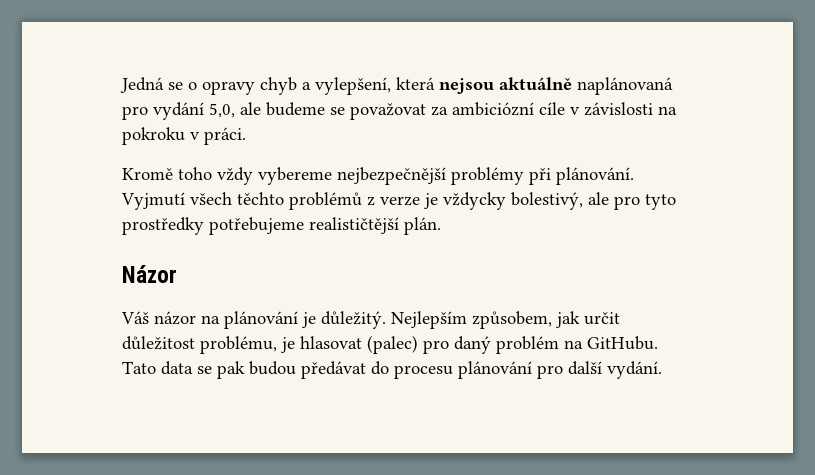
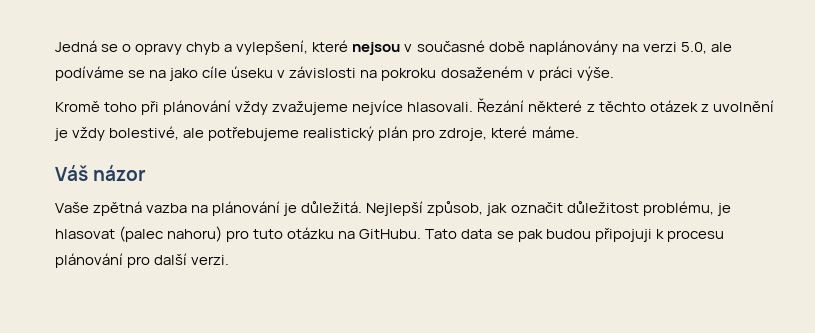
- Jedná se o opravy chyb a vylepšení, která nejsou aktuálně naplánovaná pro vydání 5,0, ale budeme se považovat za ambiciózní cíle v závislosti na pokroku v práci.
- Kromě toho vždy vybereme nejbezpečnější problémy při plánování. Vyjmutí všech těchto problémů z verze je vždycky bolestivý, ale pro tyto prostředky potřebujeme realističtější plán.
- Názor
- Váš názor na plánování je důležitý. Nejlepším způsobem, jak určit důležitost problému, je hlasovat (palec) pro daný problém na GitHubu.
+ Jedná se o opravy chyb a vylepšení, které nejsou v současné době naplánovány na verzi 5.0, ale podíváme se na jako cíle úseku v závislosti na pokroku dosaženém v práci výše.
+ Kromě toho při plánování vždy zvažujeme nejvíce hlasovali. Řezání některé z těchto otázek z uvolnění je vždy bolestivé, ale potřebujeme realistický plán pro zdroje, které máme.
+ Váš názor
+ Vaše zpětná vazba na plánování je důležitá. Nejlepší způsob, jak označit důležitost problému, je hlasovat (palec nahoru) pro tuto otázku na GitHubu.
- Tato data se pak budou předávat do procesu plánování pro další vydání.
+ Tato data se pak budou připojuji k procesu plánování pro další verzi.

